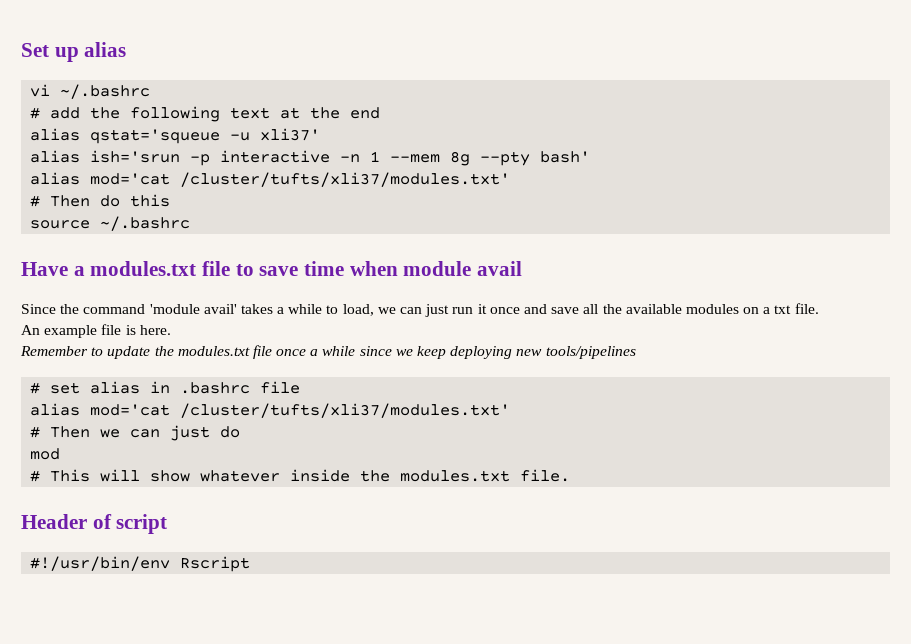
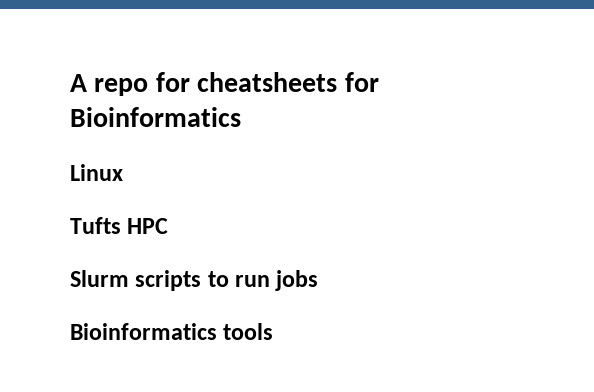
- Set up alias
- vi ~/.bashrc
- # add the following text at the end
- alias qstat='squeue -u xli37'
- alias ish='srun -p interactive -n 1 --mem 8g --pty bash'
- alias mod='cat /cluster/tufts/xli37/modules.txt'
- # Then do this
- source ~/.bashrc
- Have a modules.txt file to save time when module avail
- Since the command 'module avail' takes a while to load, we can just run it once and save all the available modules on a txt file.
- An example file is here.
- Remember to update the modules.txt file once a while since we keep deploying new tools/pipelines
- # set alias in .bashrc file
- alias mod='cat /cluster/tufts/xli37/modules.txt'
- # Then we can just do
- mod
- # This will show whatever inside the modules.txt file.
- Header of script
- #!/usr/bin/env Rscript
+ A repo for cheatsheets for Bioinformatics
+ Linux
+ Tufts HPC
+ Slurm scripts to run jobs
+ Bioinformatics tools

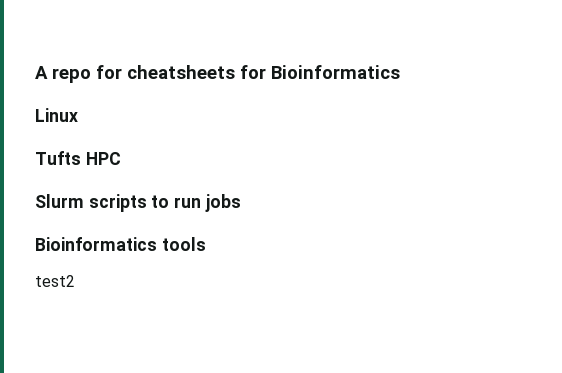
+ test2

